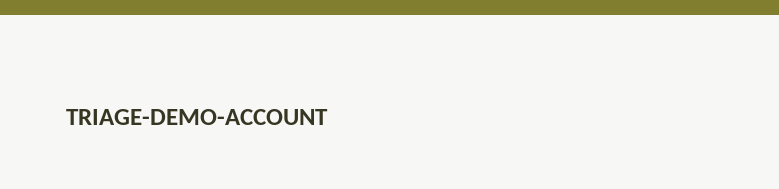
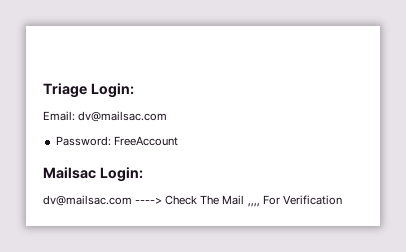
- TRIAGE-DEMO-ACCOUNT
+ Triage Login:
+ Email: dv@mailsac.com
+ Password: FreeAccount
+ Mailsac Login:
+ dv@mailsac.com ----> Check The Mail ,,,, For Verification

